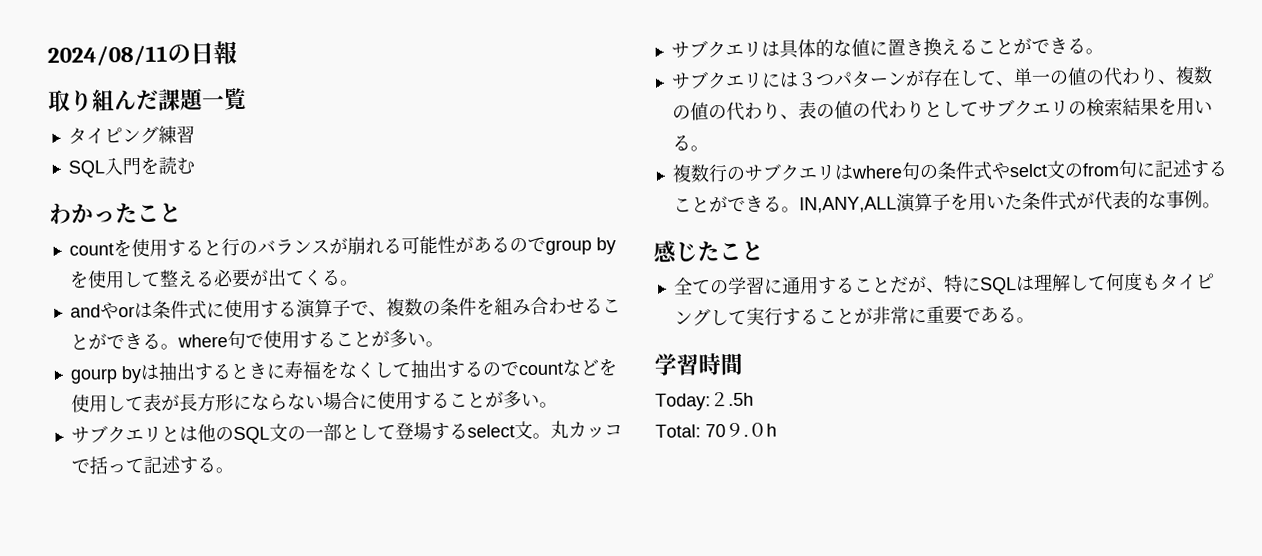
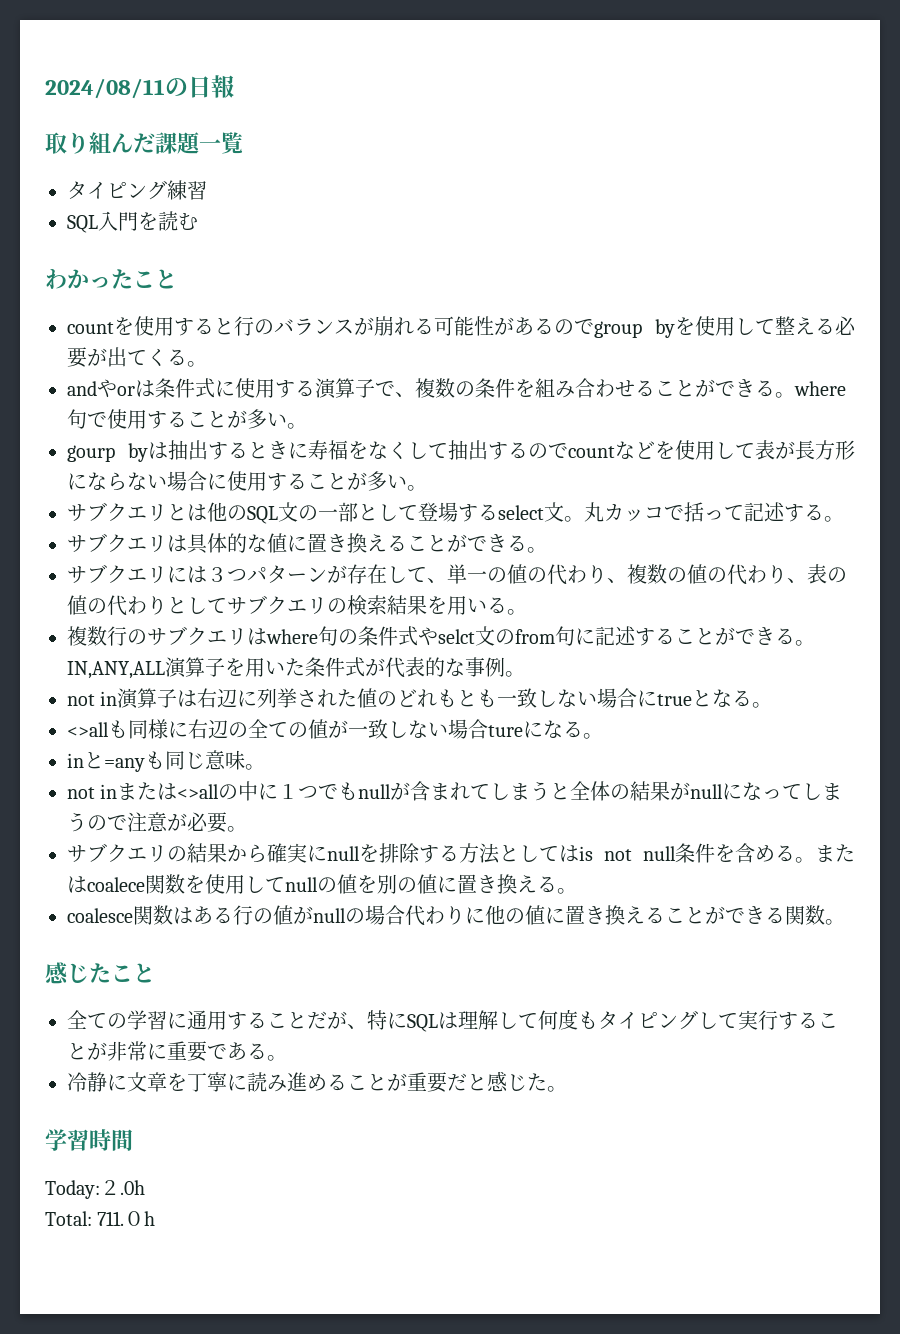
+ not in演算子は右辺に列挙された値のどれもとも一致しない場合にtrueとなる。
+ <>allも同様に右辺の全ての値が一致しない場合tureになる。
+ inと=anyも同じ意味。
+ not inまたは<>allの中に１つでもnullが含まれてしまうと全体の結果がnullになってしまうので注意が必要。
+ サブクエリの結果から確実にnullを排除する方法としてはis not null条件を含める。またはcoalece関数を使用してnullの値を別の値に置き換える。
+ coalesce関数はある行の値がnullの場合代わりに他の値に置き換えることができる関数。
+ 冷静に文章を丁寧に読み進めることが重要だと感じた。
- Today:２.5h
+ Today:２.0h
- Total: 70９.０h
+ Total: 711.０h

